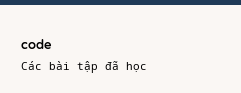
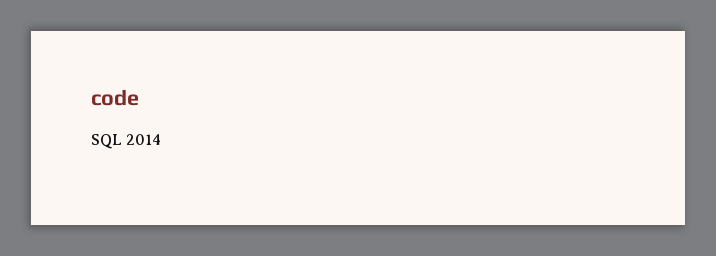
- Các bài tập đã học
+ SQL 2014

